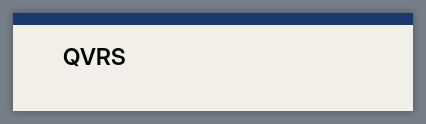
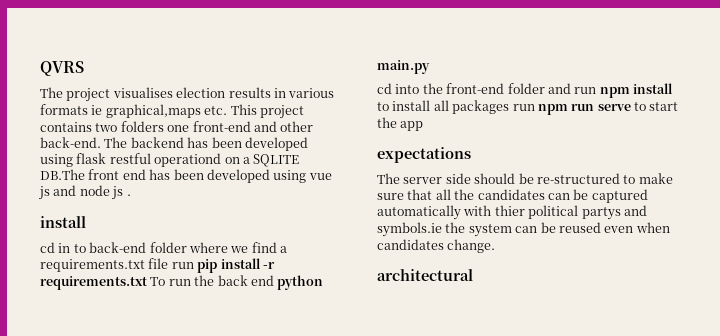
+ The project visualises election results in various formats ie graphical,maps etc. This project contains two folders one front-end and other back-end. The backend has been developed using flask restful operationd on a SQLITE DB.The front end has been developed using vue js and node js .
+ install
+ cd in to back-end folder where we find a requirements.txt file run pip install -r requirements.txt To run the back end python main.py
+ cd into the front-end folder and run npm install to install all packages run npm run serve to start the app
+ expectations
+ The server side should be re-structured to make sure that all the candidates can be captured automatically with thier political partys and symbols.ie the system can be reused even when candidates change.
+ architectural

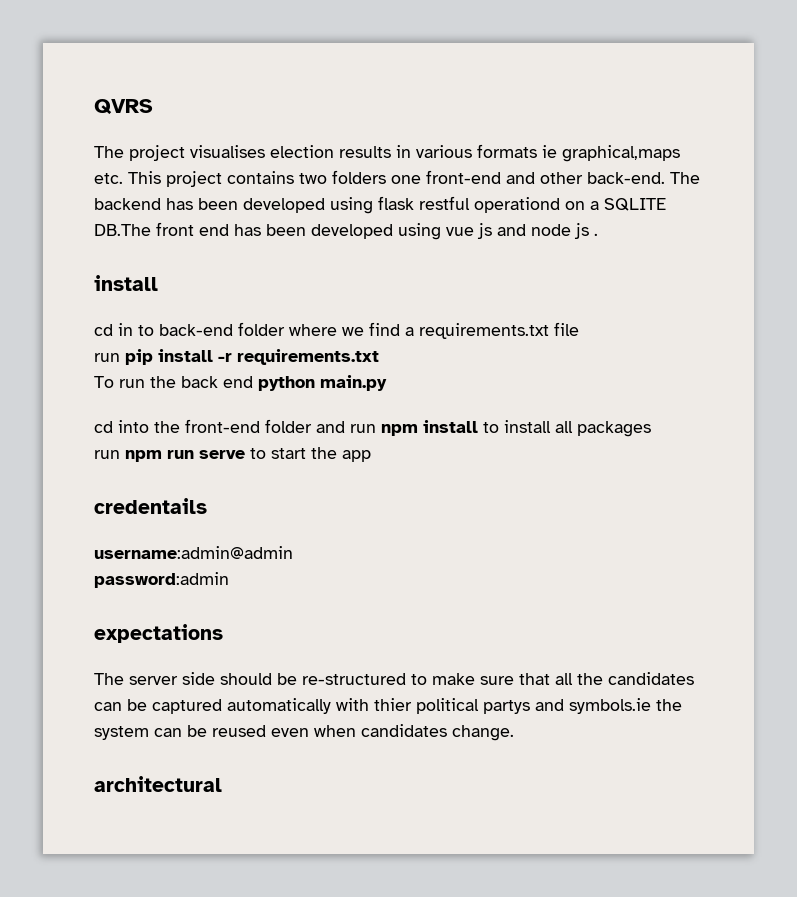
- cd in to back-end folder where we find a requirements.txt file run pip install -r requirements.txt To run the back end python main.py
+ cd in to back-end folder where we find a requirements.txt file
+ run pip install -r requirements.txt
+ To run the back end python main.py
- cd into the front-end folder and run npm install to install all packages run npm run serve to start the app
+ cd into the front-end folder and run npm install to install all packages
+ run npm run serve to start the app
+ credentails
+ username:admin@admin
+ password:admin

